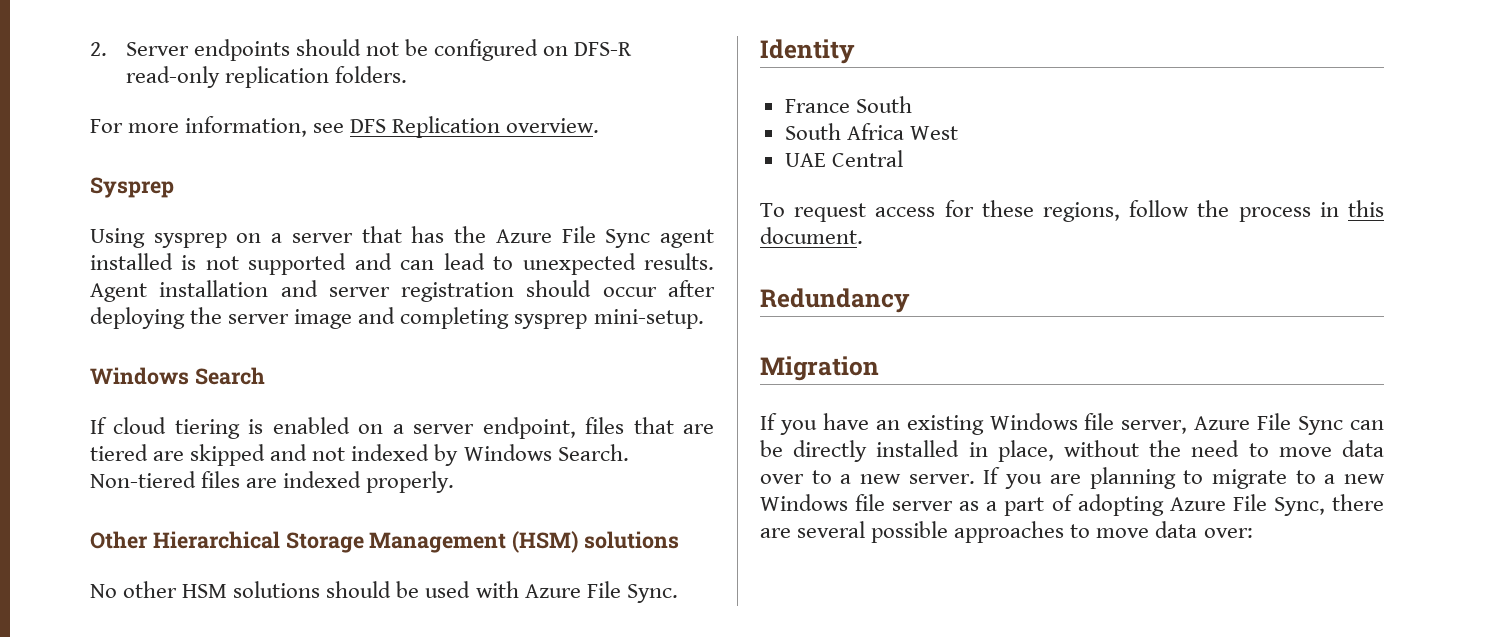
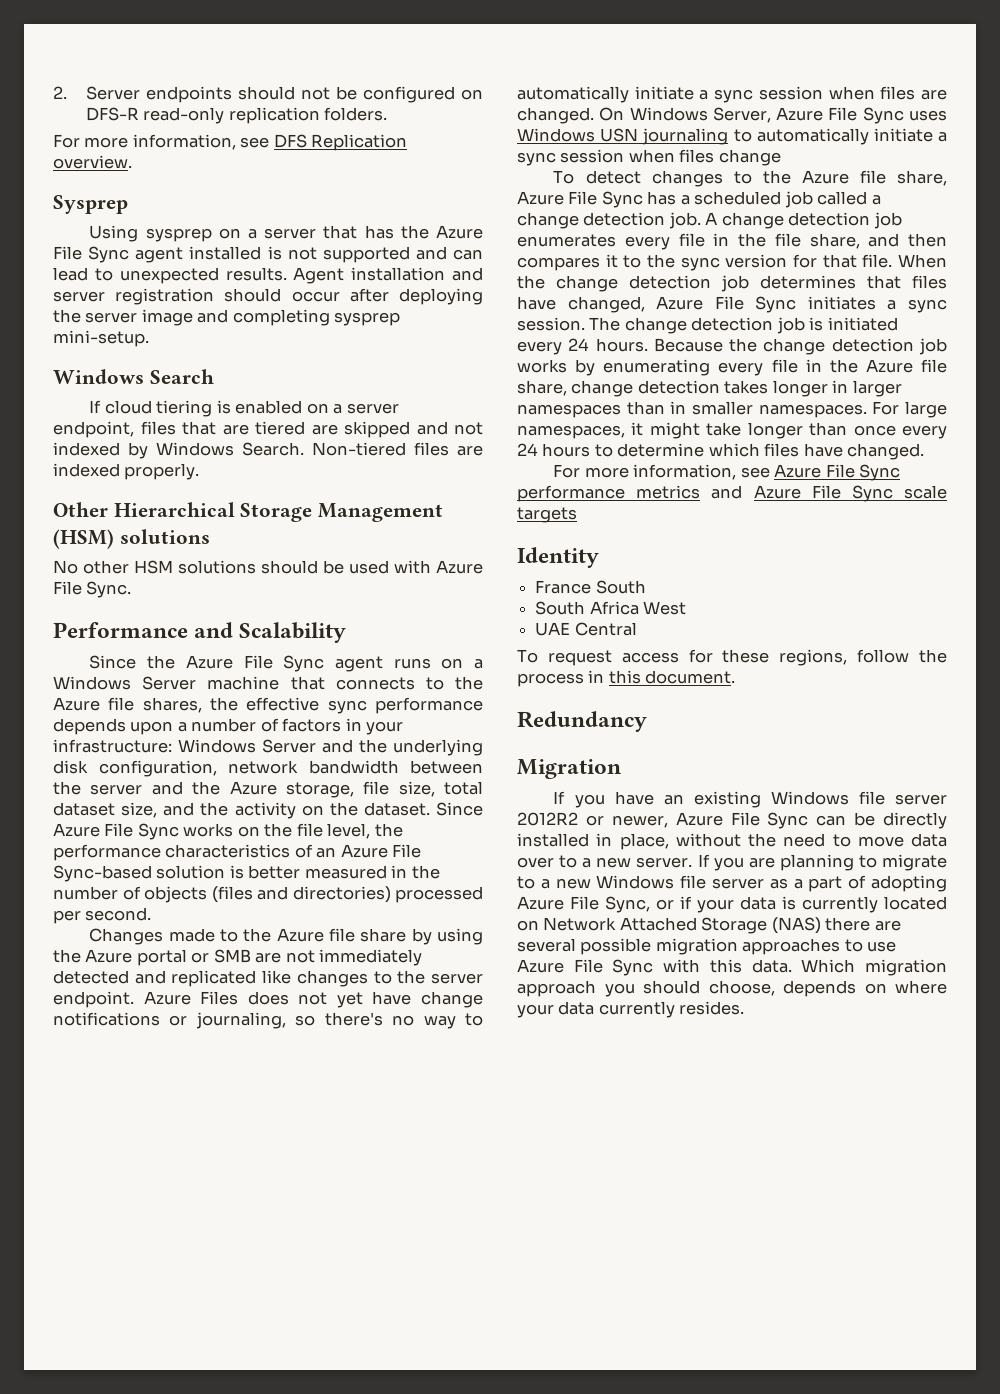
+ Performance and Scalability
+ Since the Azure File Sync agent runs on a Windows Server machine that connects to the Azure file shares, the effective sync performance depends upon a number of factors in your infrastructure: Windows Server and the underlying disk configuration, network bandwidth between the server and the Azure storage, file size, total dataset size, and the activity on the dataset. Since Azure File Sync works on the file level, the performance characteristics of an Azure File Sync-based solution is better measured in the number of objects (files and directories) processed per second.
+ Changes made to the Azure file share by using the Azure portal or SMB are not immediately detected and replicated like changes to the server endpoint. Azure Files does not yet have change notifications or journaling, so there's no way to automatically initiate a sync session when files are changed. On Windows Server, Azure File Sync uses Windows USN journaling to automatically initiate a sync session when files change
+ To detect changes to the Azure file share, Azure File Sync has a scheduled job called a change detection job. A change detection job enumerates every file in the file share, and then compares it to the sync version for that file. When the change detection job determines that files have changed, Azure File Sync initiates a sync session. The change detection job is initiated every 24 hours. Because the change detection job works by enumerating every file in the Azure file share, change detection takes longer in larger namespaces than in smaller namespaces. For large namespaces, it might take longer than once every 24 hours to determine which files have changed.
+ For more information, see Azure File Sync performance metrics and Azure File Sync scale targets
- If you have an existing Windows file server, Azure File Sync can be directly installed in place, without the need to move data over to a new server.
+ If you have an existing Windows file server 2012R2 or newer, Azure File Sync can be directly installed in place, without the need to move data over to a new server.
- If you are planning to migrate to a new Windows file server as a part of adopting Azure File Sync, there are several possible approaches to move data over:
+ If you are planning to migrate to a new Windows file server as a part of adopting Azure File Sync, or if your data is currently located on Network Attached Storage (NAS) there are several possible migration approaches to use Azure File Sync with this data. Which migration approach you should choose, depends on where your data currently resides.

